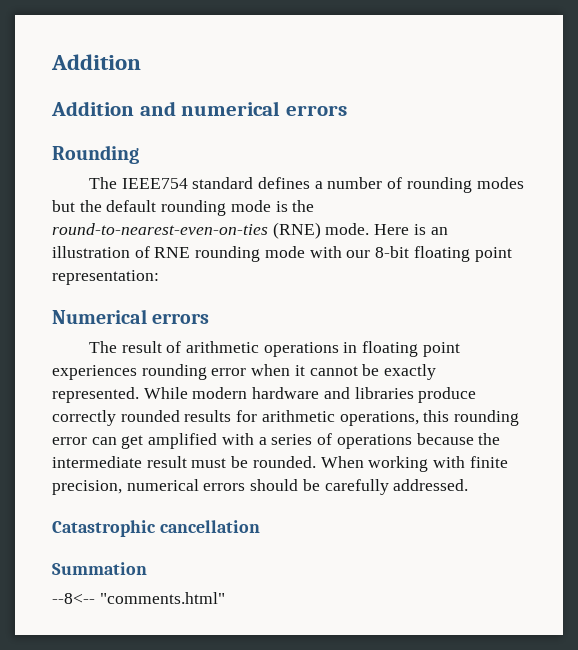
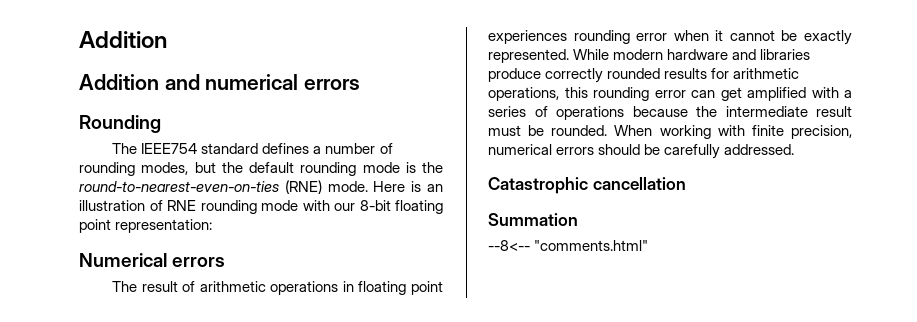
- The IEEE754 standard defines a number of rounding modes but the default rounding mode is the round-to-nearest-even-on-ties (RNE) mode.
+ The IEEE754 standard defines a number of rounding modes, but the default rounding mode is the round-to-nearest-even-on-ties (RNE) mode.

